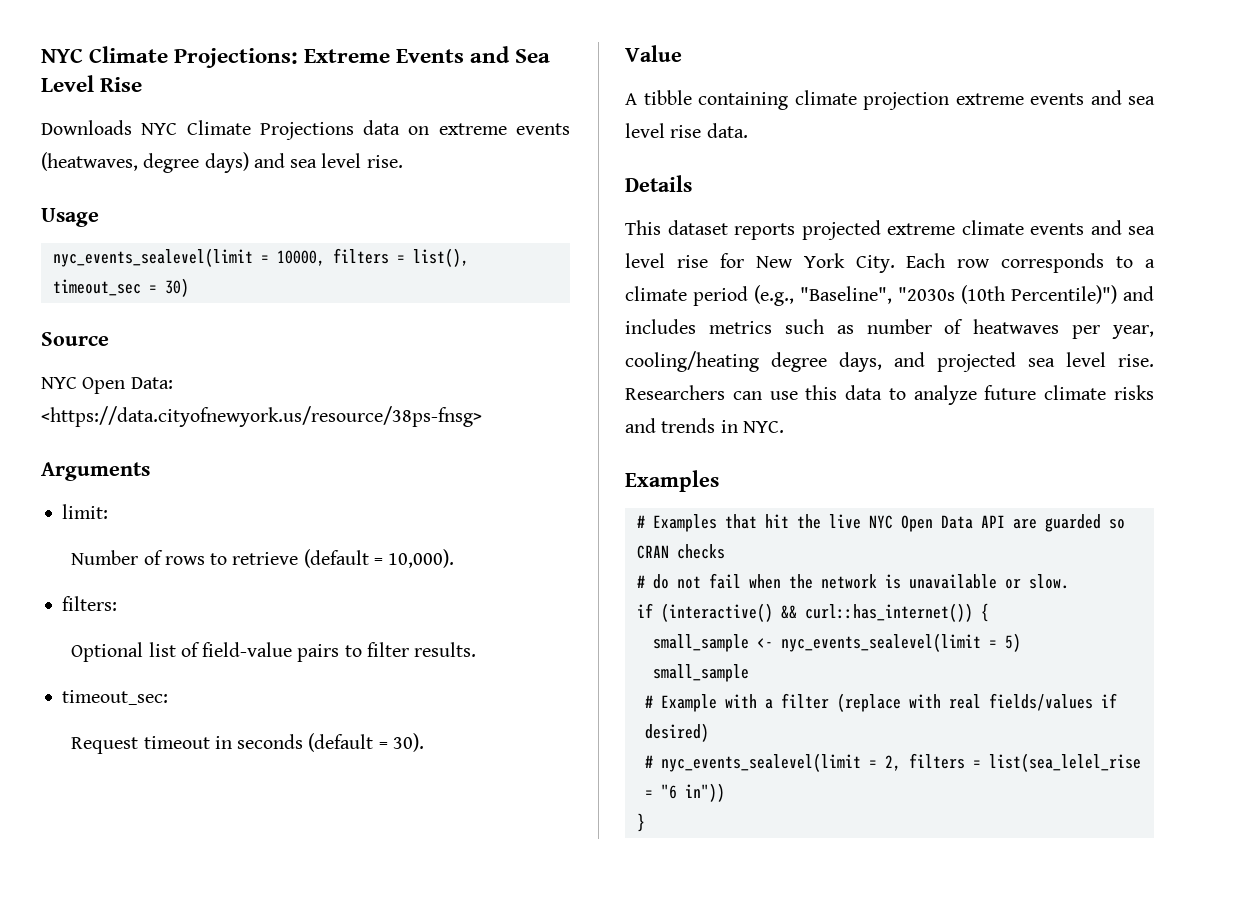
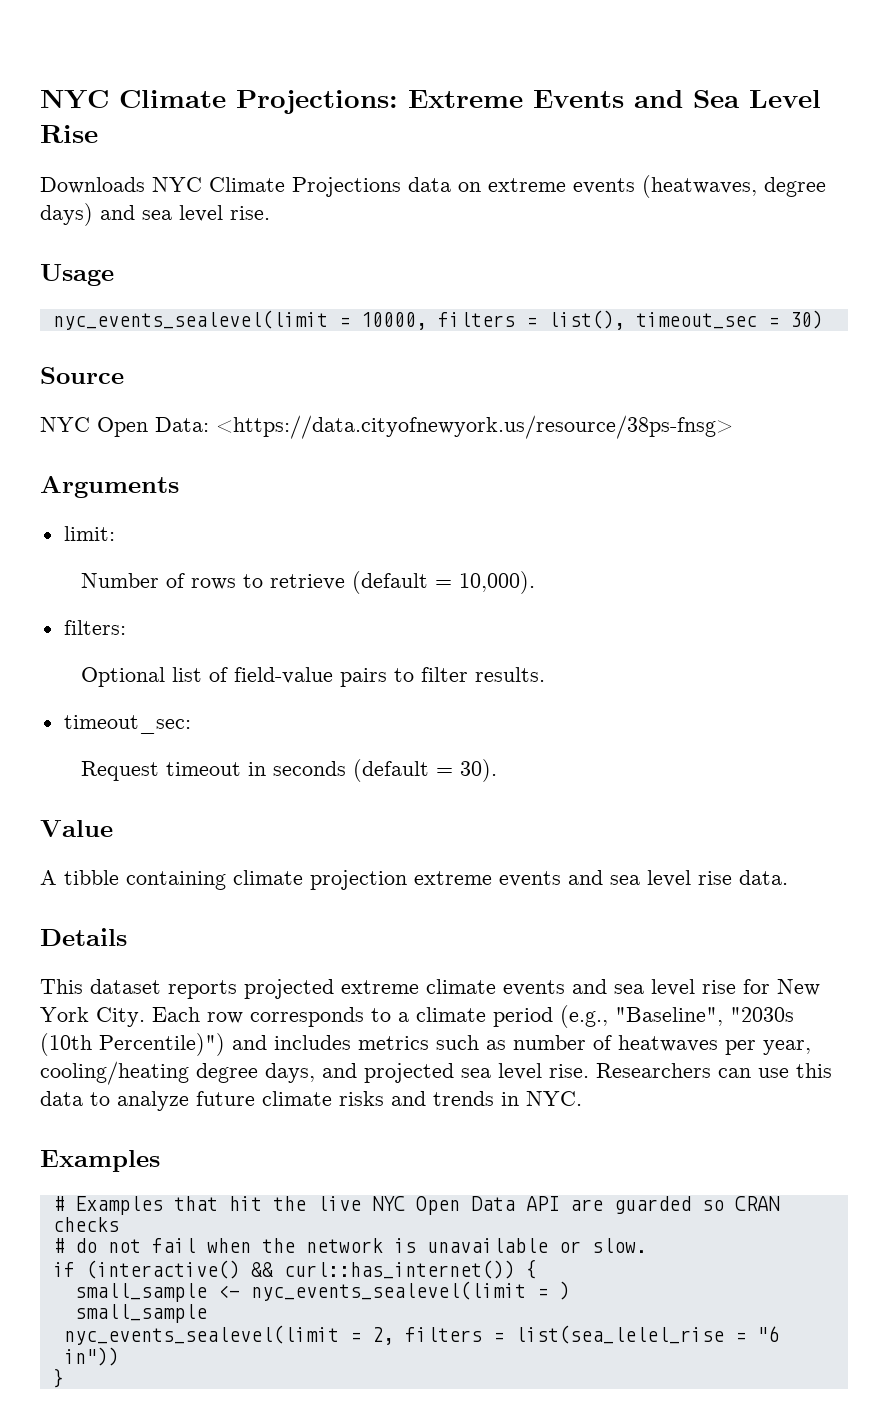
- small_sample <- nyc_events_sealevel(limit = 5)
+ small_sample <- nyc_events_sealevel(limit = )
- # Example with a filter (replace with real fields/values if desired)
- # nyc_events_sealevel(limit = 2, filters = list(sea_lelel_rise = "6 in"))
+ nyc_events_sealevel(limit = 2, filters = list(sea_lelel_rise = "6 in"))

